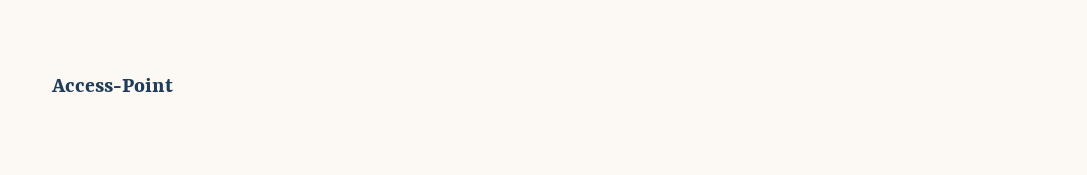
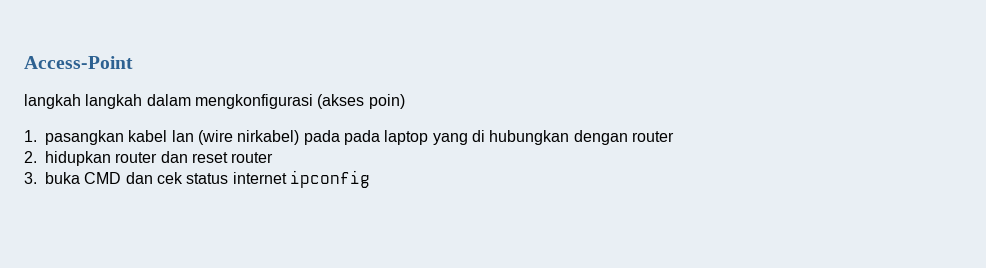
+ langkah langkah dalam mengkonfigurasi (akses poin)
+ 1. pasangkan kabel lan (wire nirkabel) pada pada laptop yang di hubungkan dengan router
+ 2. hidupkan router dan reset router
+ 3. buka CMD dan cek status internet ipconfig

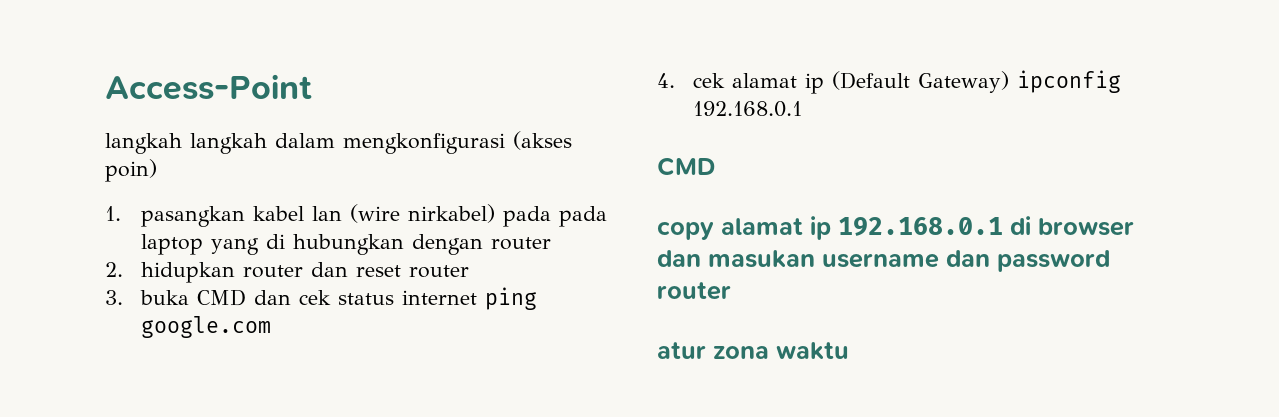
- 3. buka CMD dan cek status internet ipconfig
+ 3. buka CMD dan cek status internet ping google.com
+ 4. cek alamat ip (Default Gateway) ipconfig 192.168.0.1
+ CMD
+ copy alamat ip 192.168.0.1 di browser dan masukan username dan password router
+ atur zona waktu

